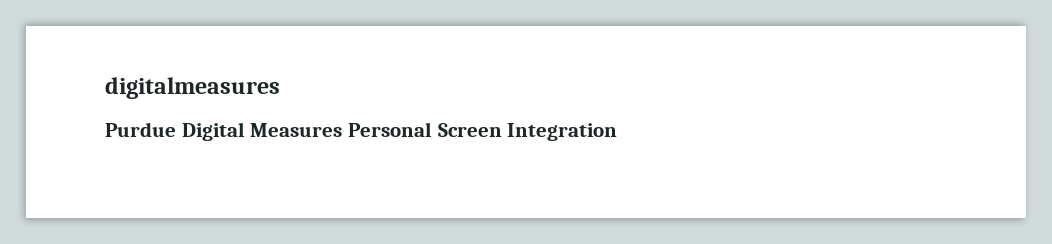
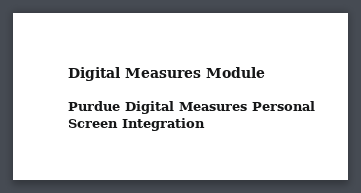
- digitalmeasures
+ Digital Measures Module

